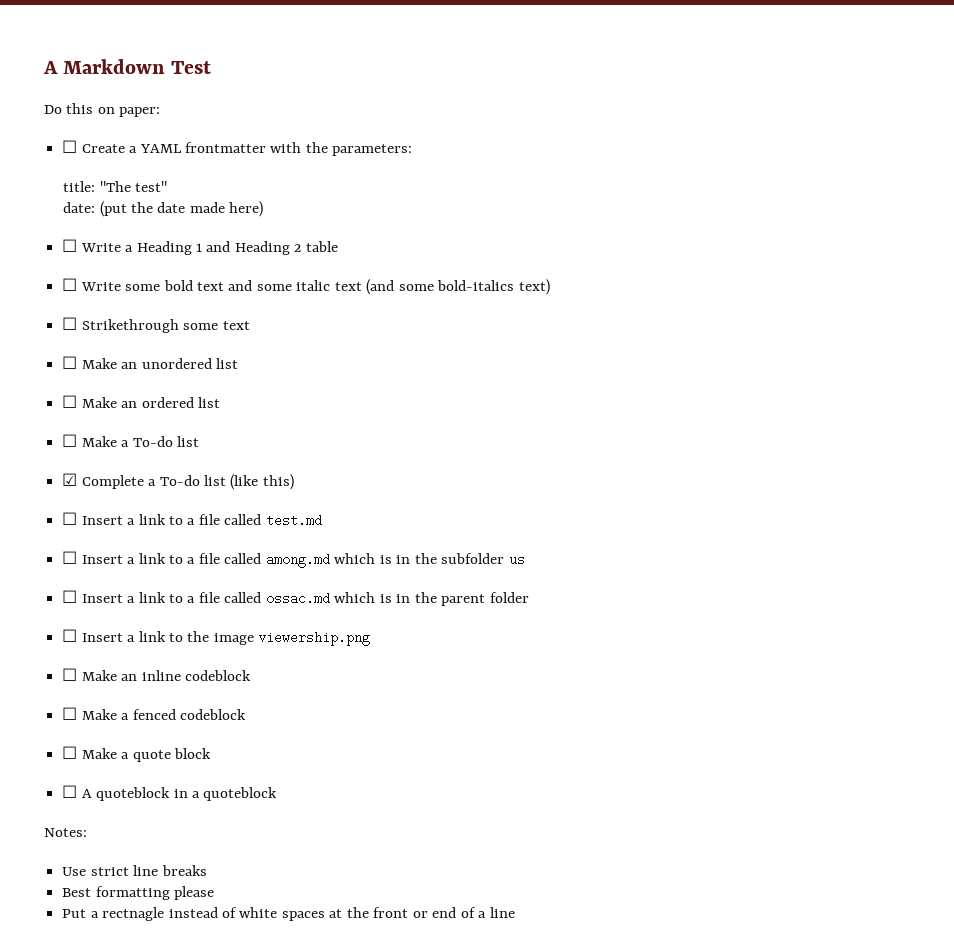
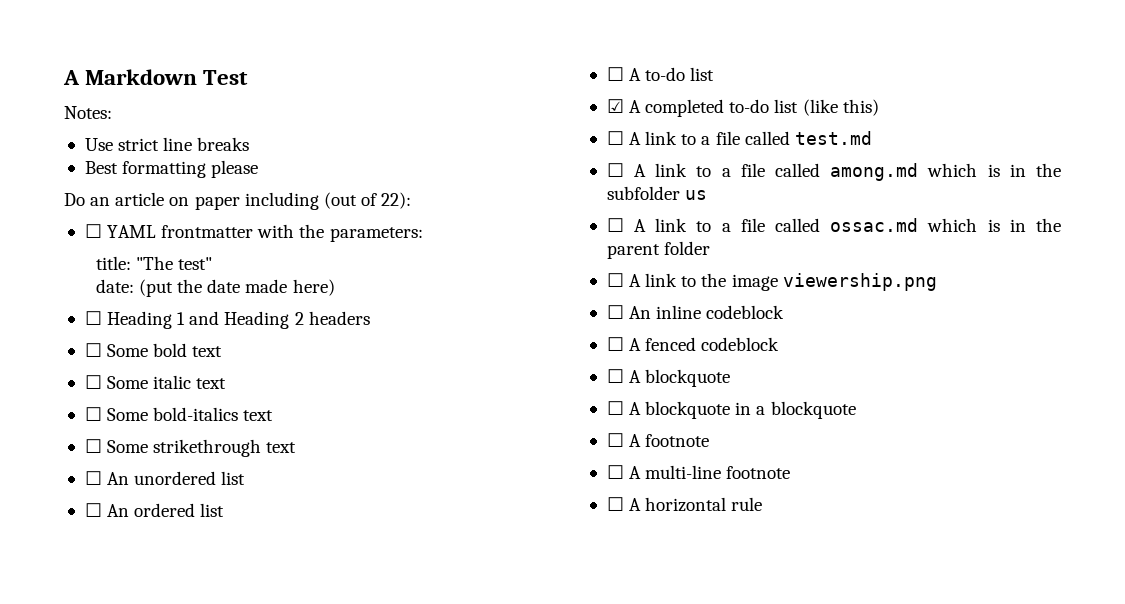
- Do this on paper:
- ☐ Create a YAML frontmatter with the parameters:
+ Notes:
+ Use strict line breaks
+ Best formatting please
+ Do an article on paper including (out of 22):
+ ☐ YAML frontmatter with the parameters:
- ☐ Write a Heading 1 and Heading 2 table
- ☐ Write some bold text and some italic text (and some bold-italics text)
- ☐ Strikethrough some text
- ☐ Make an unordered list
+ ☐ Heading 1 and Heading 2 headers
+ ☐ Some bold text
+ ☐ Some italic text
+ ☐ Some bold-italics text
+ ☐ Some strikethrough text
+ ☐ An unordered list
- ☐ Make an ordered list
+ ☐ An ordered list
- ☐ Make a To-do list
+ ☐ A to-do list
- ☑ Complete a To-do list (like this)
+ ☑ A completed to-do list (like this)
- ☐ Insert a link to a file called test.md
+ ☐ A link to a file called test.md
- ☐ Insert a link to a file called among.md which is in the subfolder us
+ ☐ A link to a file called among.md which is in the subfolder us
- ☐ Insert a link to a file called ossac.md which is in the parent folder
+ ☐ A link to a file called ossac.md which is in the parent folder
- ☐ Insert a link to the image viewership.png
+ ☐ A link to the image viewership.png
- ☐ Make an inline codeblock
+ ☐ An inline codeblock
- ☐ Make a fenced codeblock
- ☐ Make a quote block
- ☐ A quoteblock in a quoteblock
- Notes:
- Use strict line breaks
- Best formatting please
- Put a rectnagle instead of white spaces at the front or end of a line
+ ☐ A fenced codeblock
+ ☐ A blockquote
+ ☐ A blockquote in a blockquote
+ ☐ A footnote
+ ☐ A multi-line footnote
+ ☐ A horizontal rule

